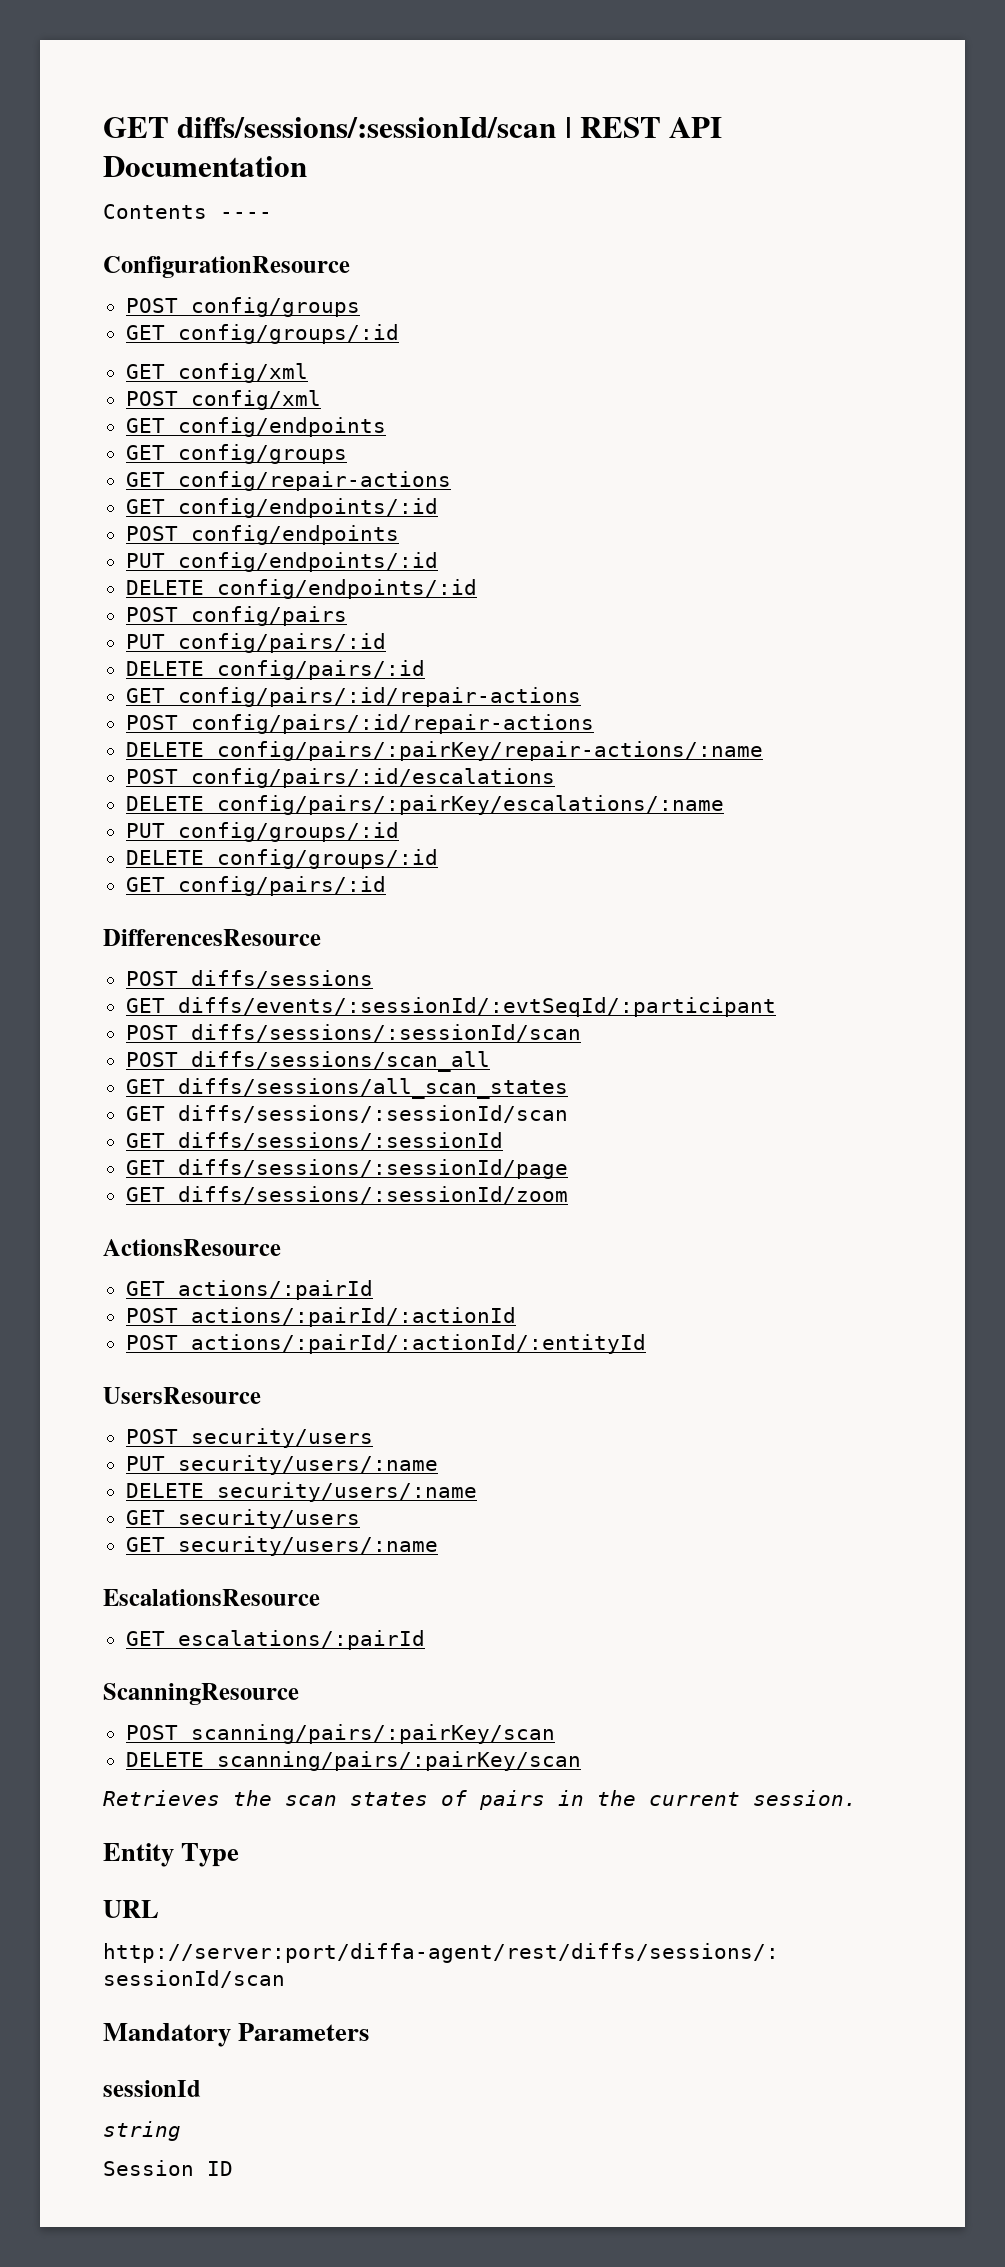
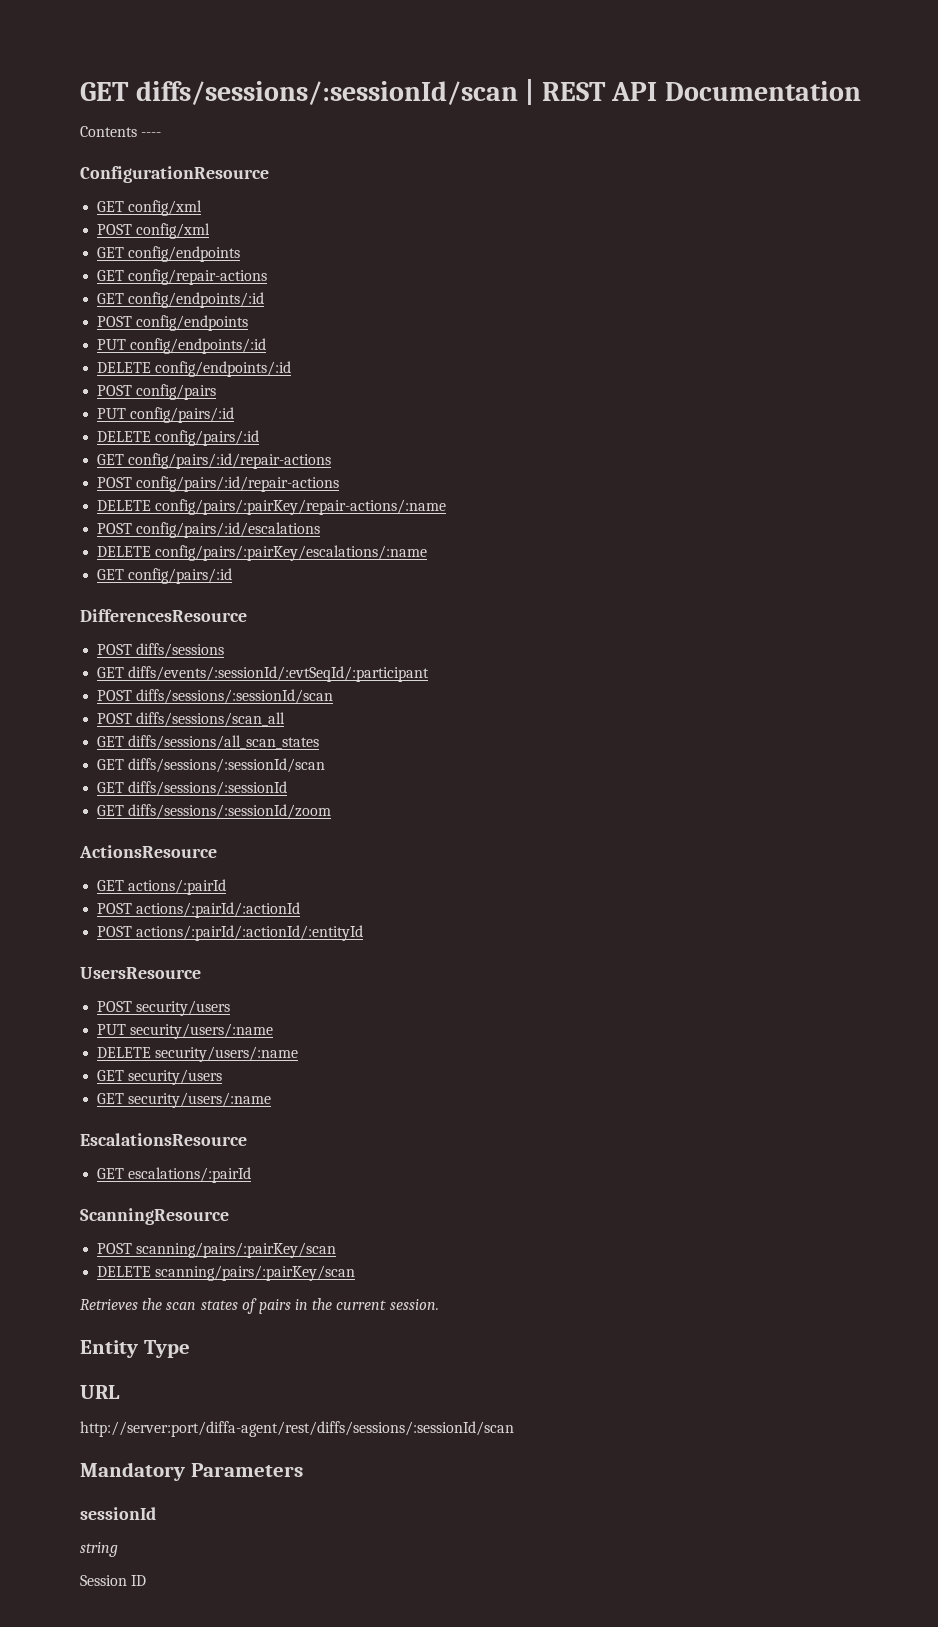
- POST config/groups
- GET config/groups/:id
- GET config/groups
- PUT config/groups/:id
- DELETE config/groups/:id
- GET diffs/sessions/:sessionId/page

